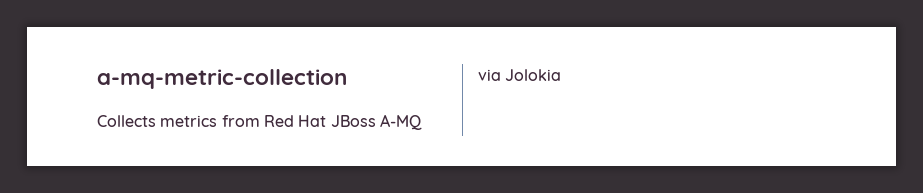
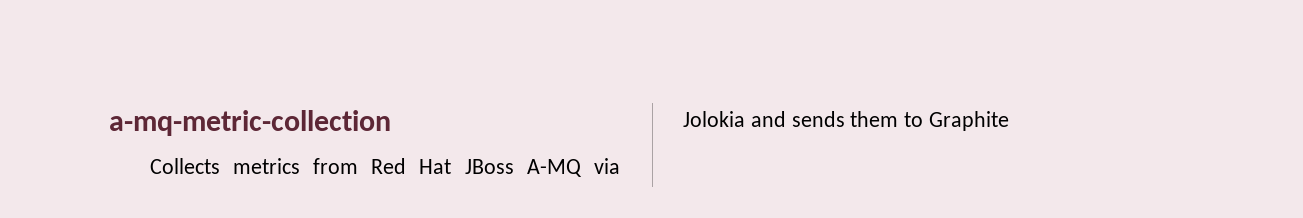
- Collects metrics from Red Hat JBoss A-MQ via Jolokia
+ Collects metrics from Red Hat JBoss A-MQ via Jolokia and sends them to Graphite

